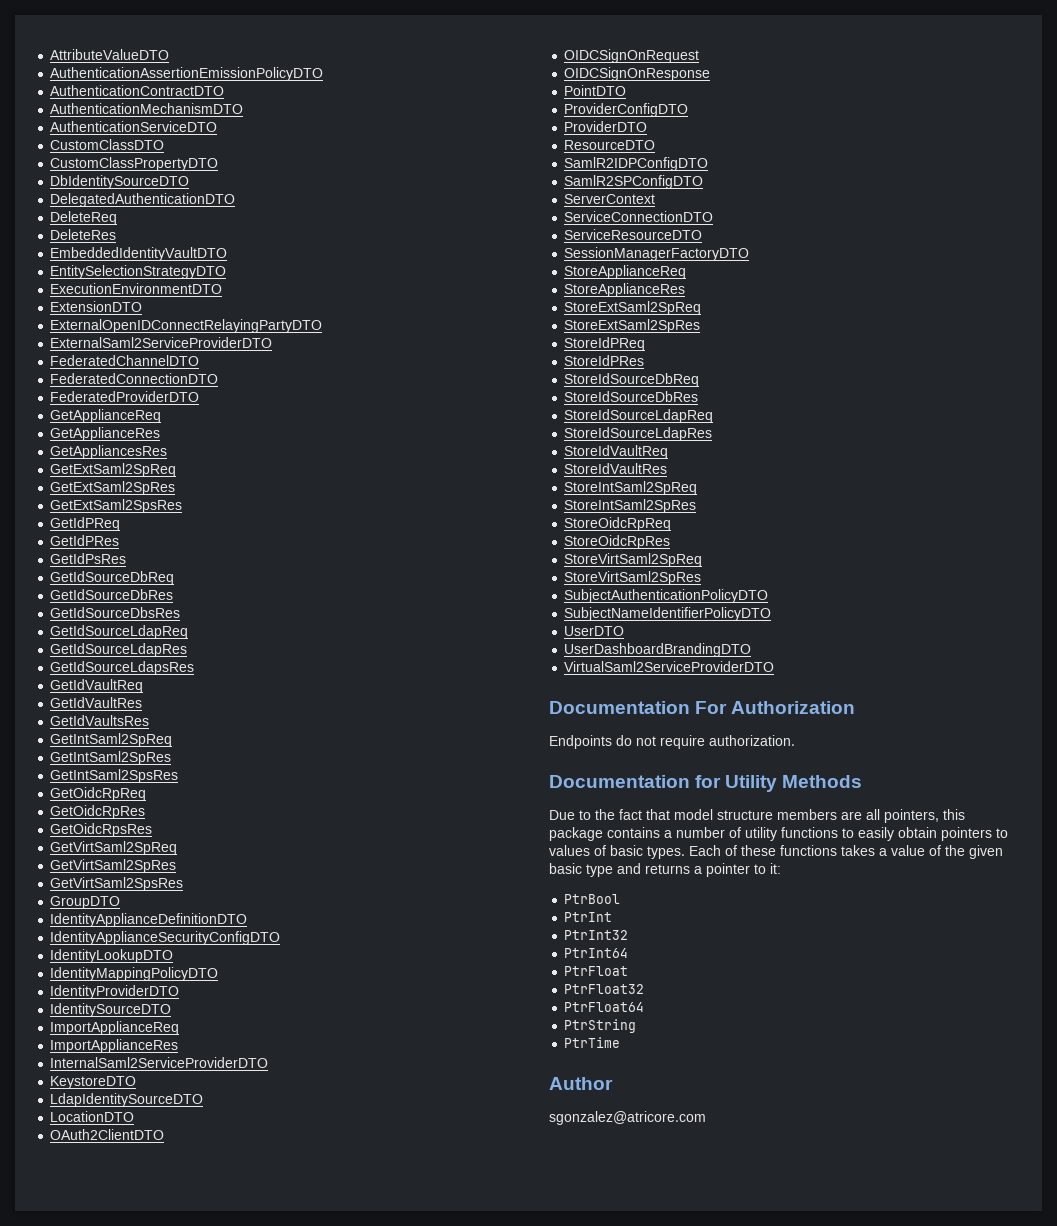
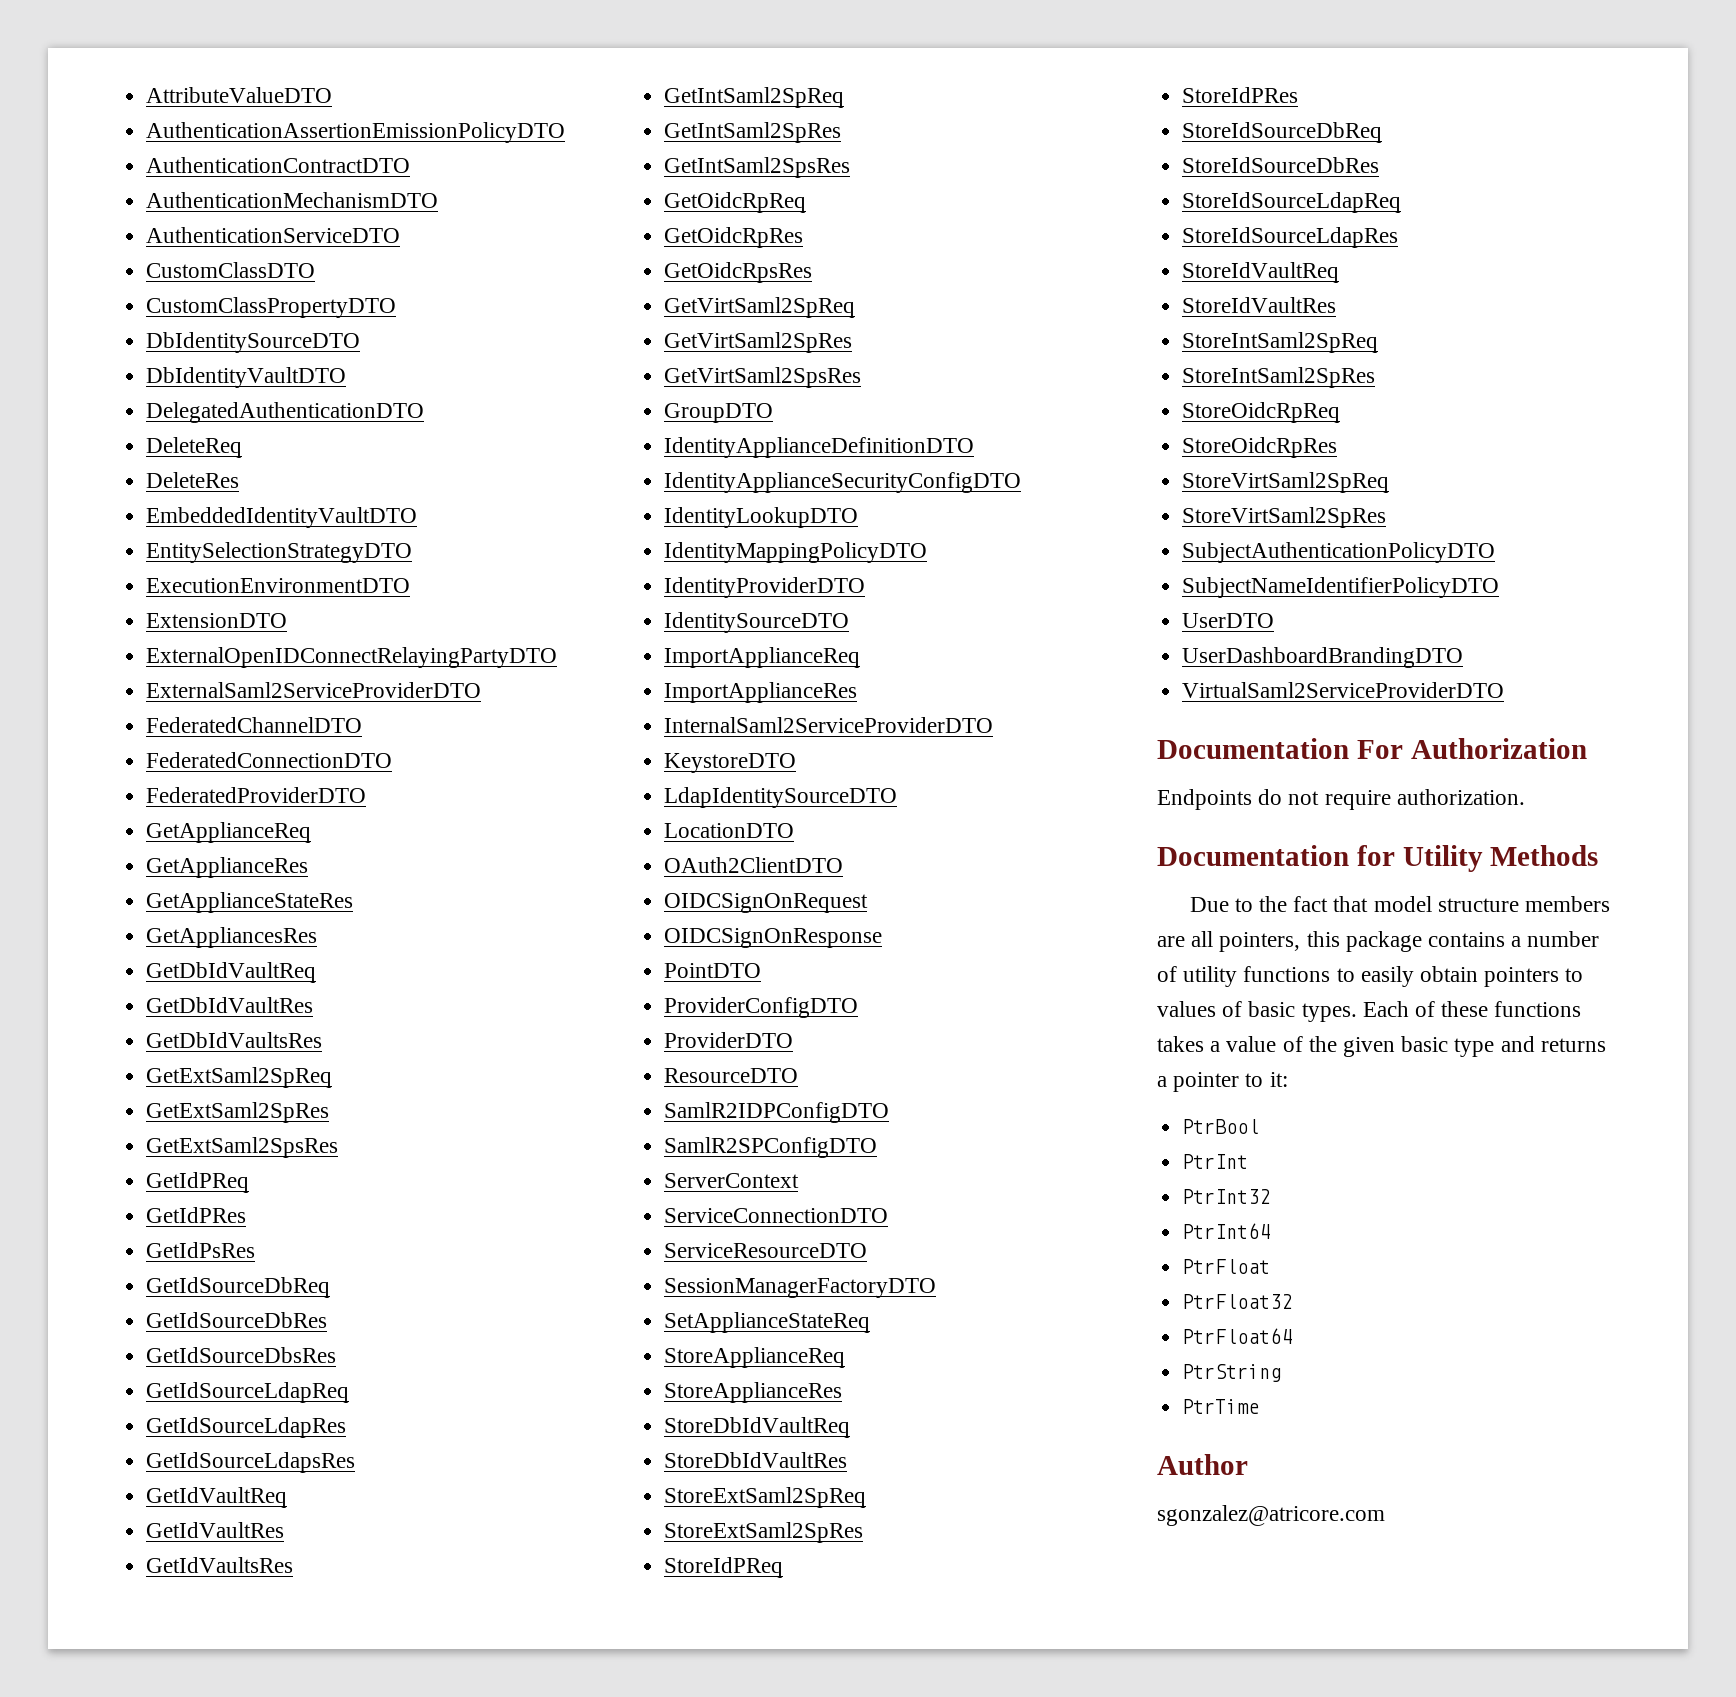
+ DbIdentityVaultDTO
+ GetApplianceStateRes
+ GetDbIdVaultReq
+ GetDbIdVaultRes
+ GetDbIdVaultsRes
+ SetApplianceStateReq
+ StoreDbIdVaultReq
+ StoreDbIdVaultRes

